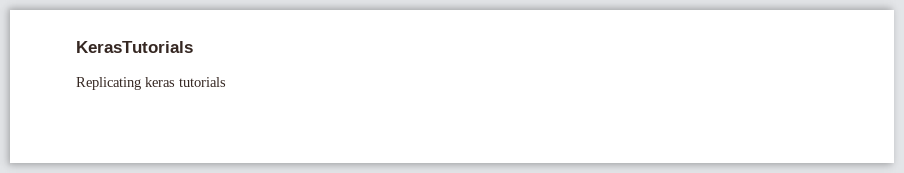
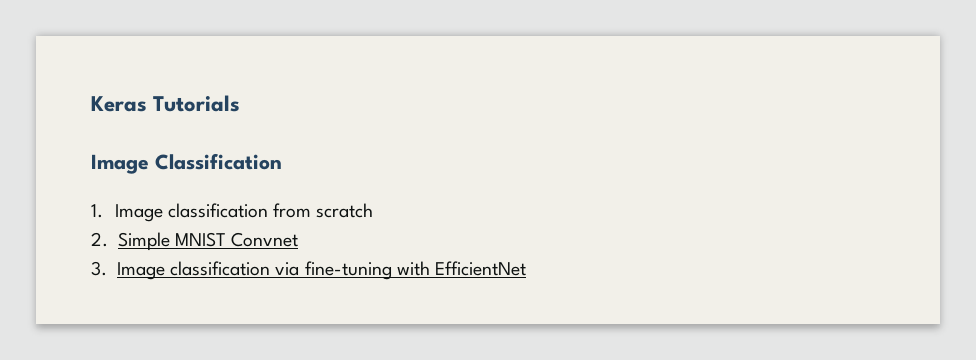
- KerasTutorials
- Replicating keras tutorials
+ Keras Tutorials
+ Image Classification
+ 1. Image classification from scratch
+ 2. Simple MNIST Convnet
+ 3. Image classification via fine-tuning with EfficientNet

